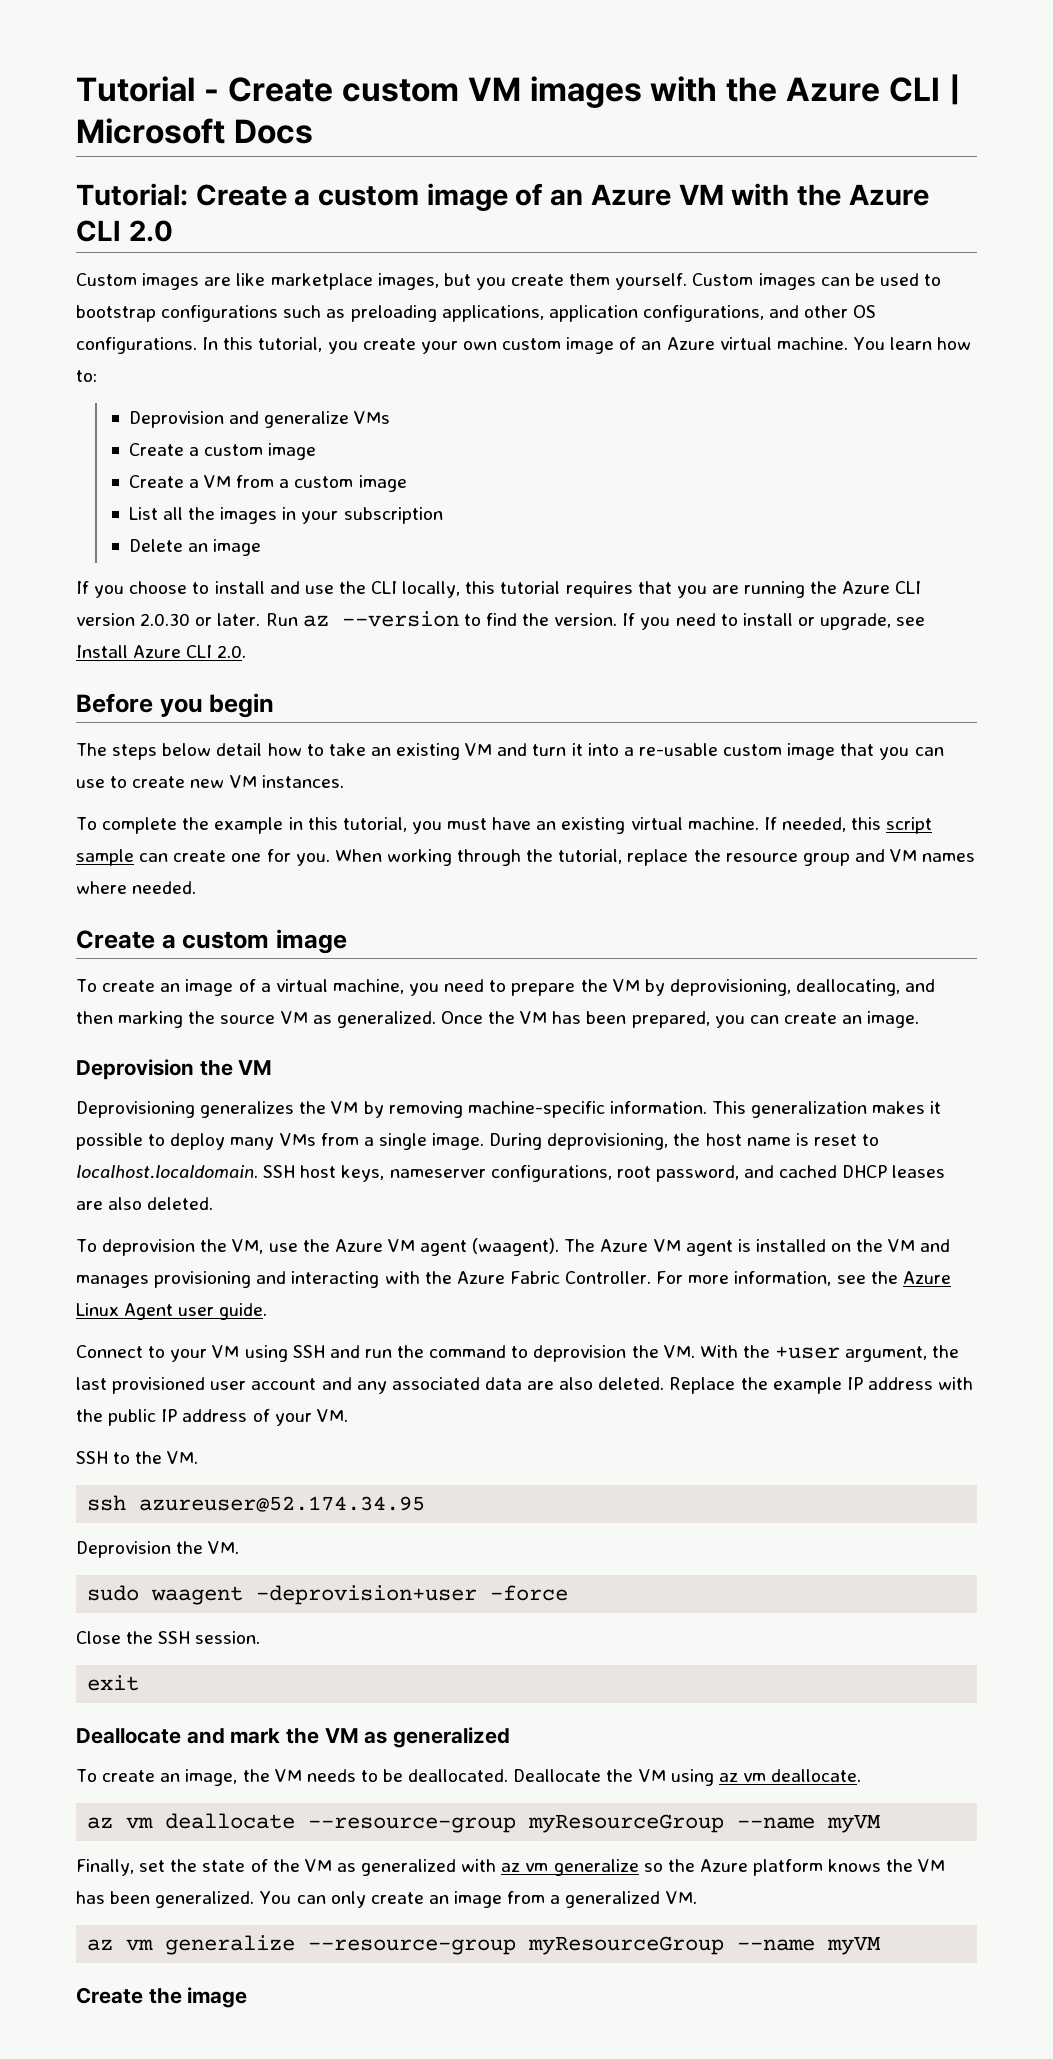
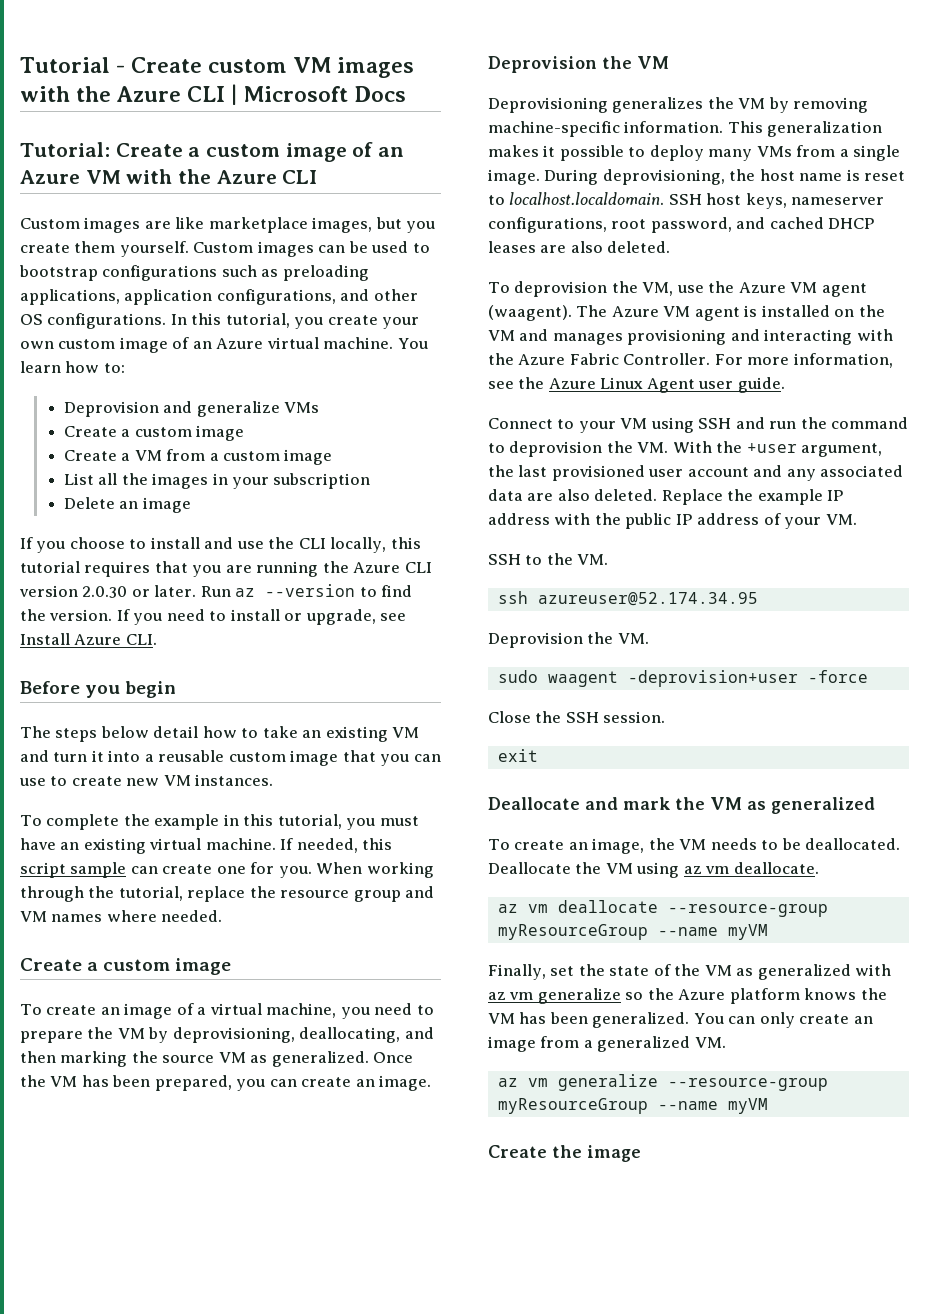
- Tutorial: Create a custom image of an Azure VM with the Azure CLI 2.0
+ Tutorial: Create a custom image of an Azure VM with the Azure CLI
- If you need to install or upgrade, see Install Azure CLI 2.0.
+ If you need to install or upgrade, see Install Azure CLI.
- The steps below detail how to take an existing VM and turn it into a re-usable custom image that you can use to create new VM instances.
+ The steps below detail how to take an existing VM and turn it into a reusable custom image that you can use to create new VM instances.

